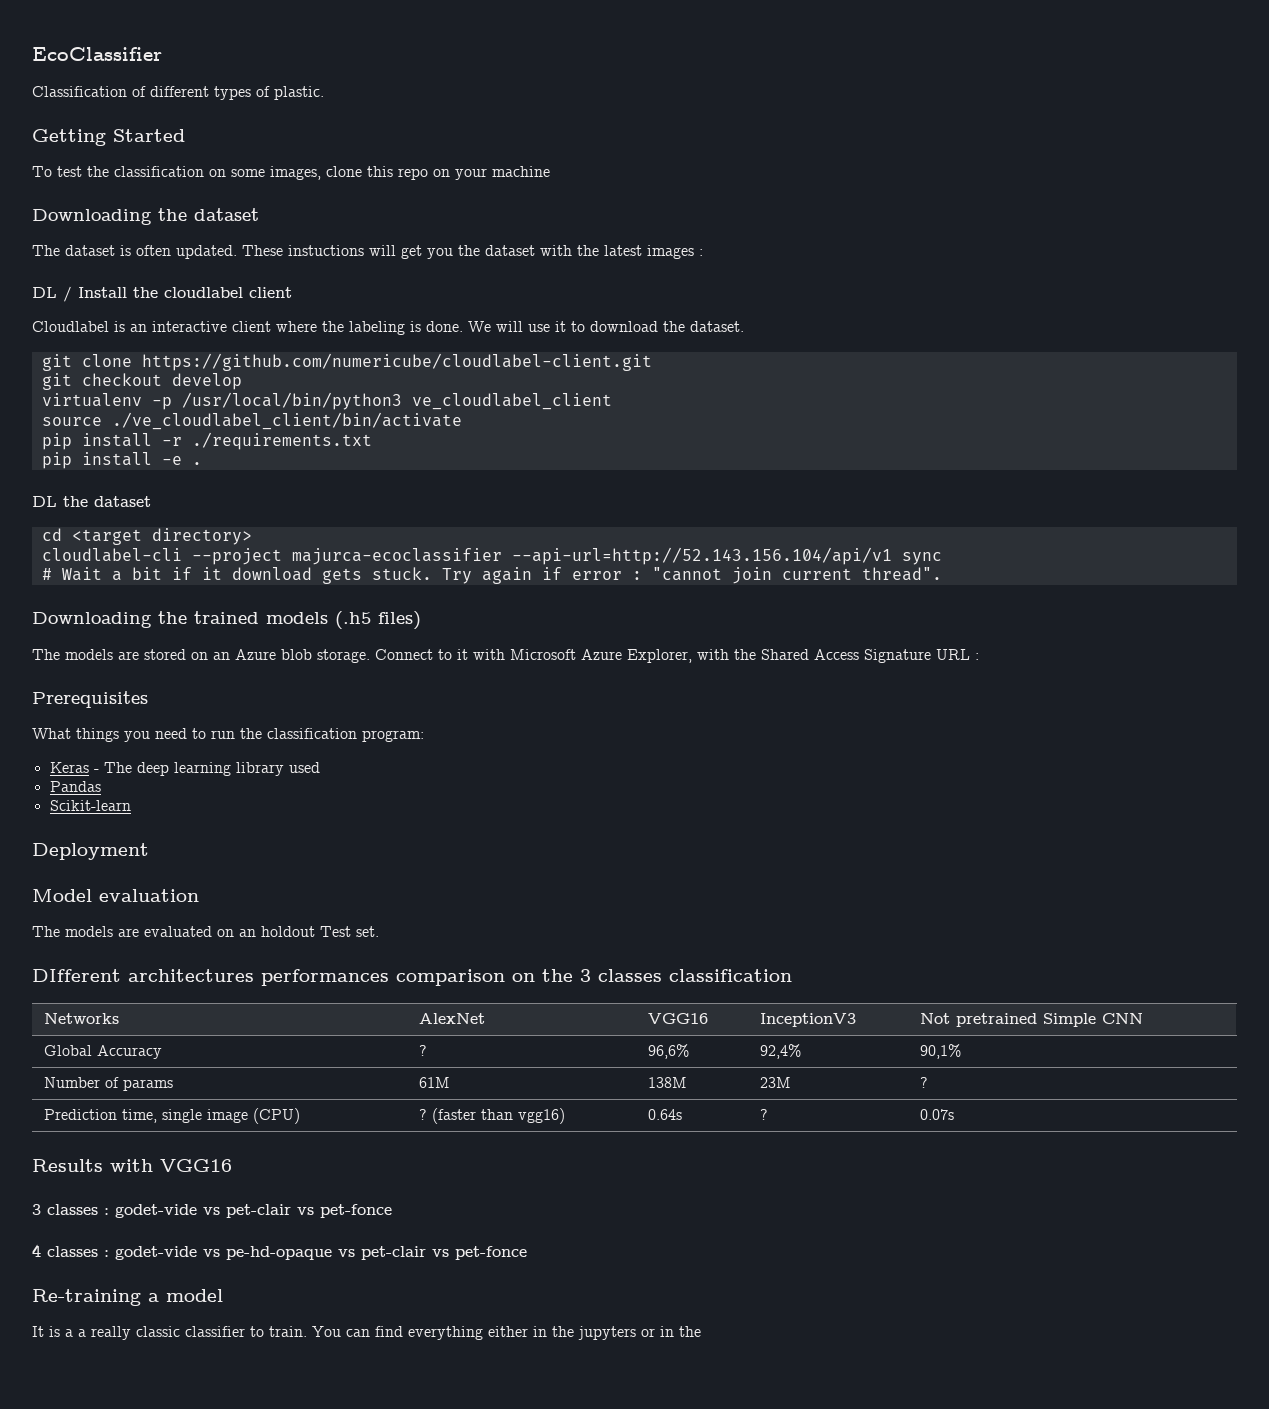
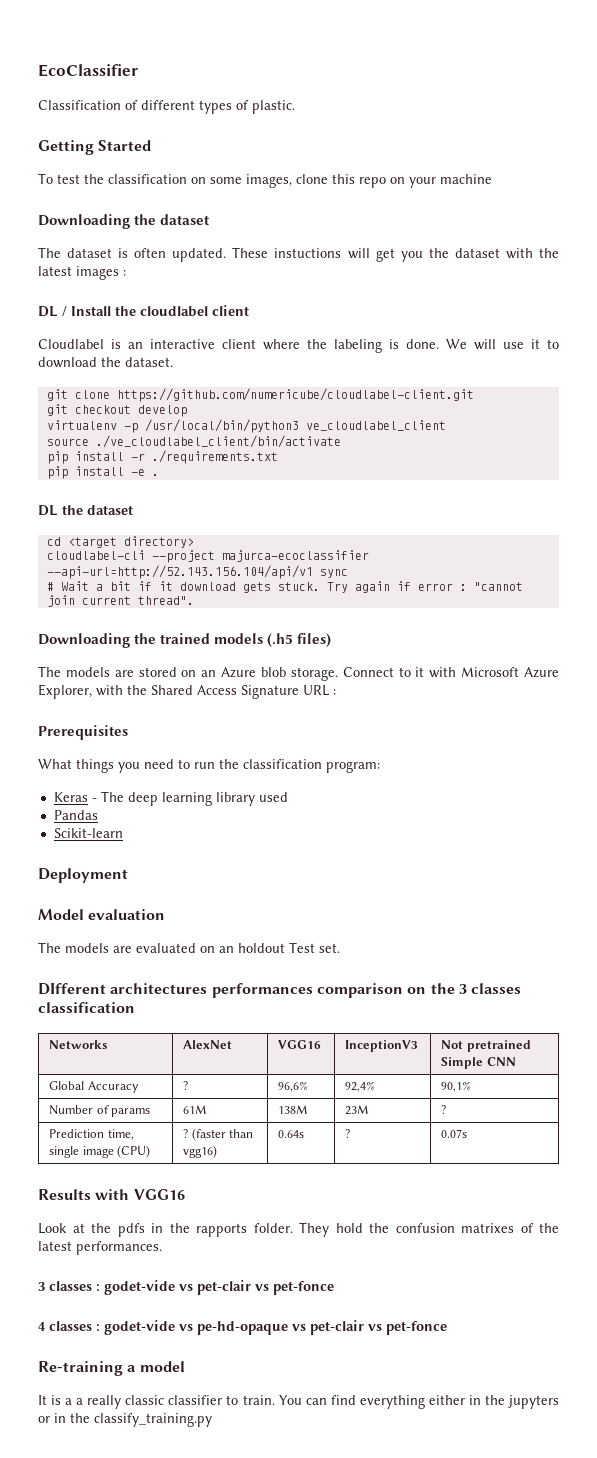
+ Look at the pdfs in the rapports folder. They hold the confusion matrixes of the latest performances.
- You can find everything either in the jupyters or in the
+ You can find everything either in the jupyters or in the classify_training.py

